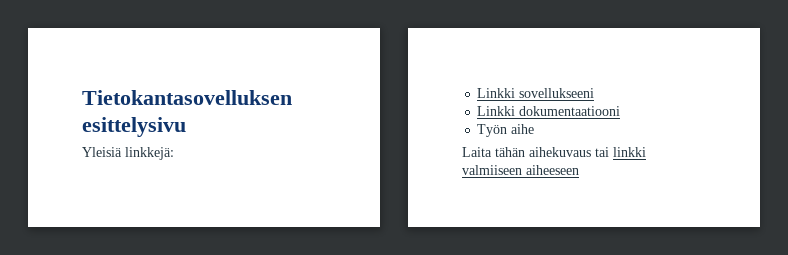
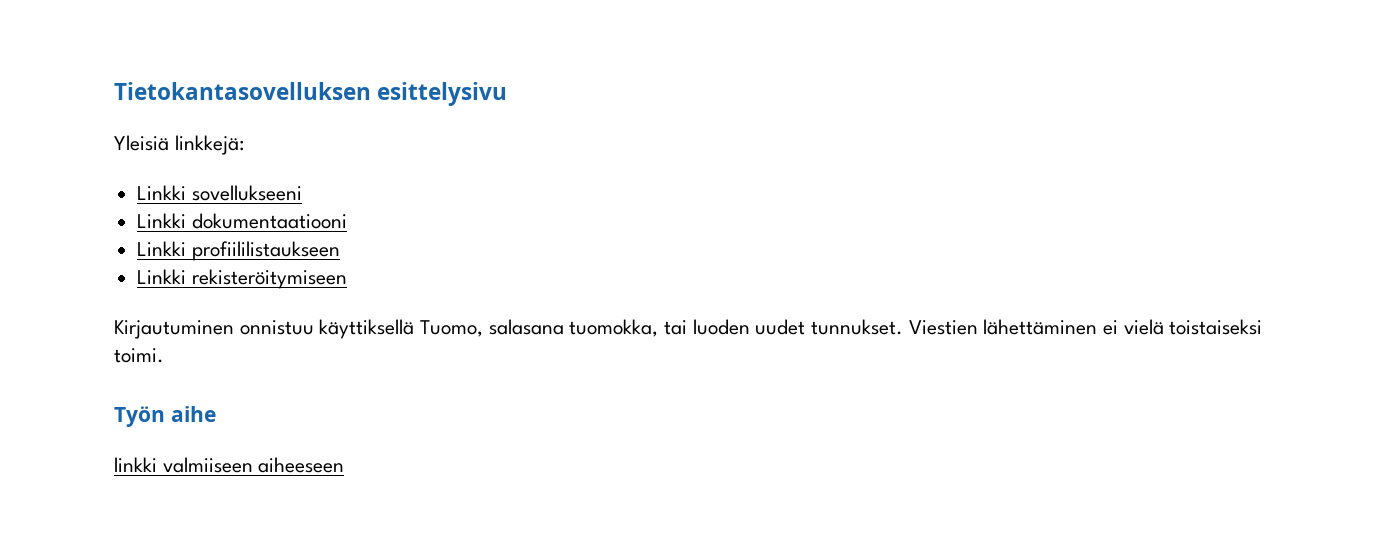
+ Linkki profiililistaukseen
+ Linkki rekisteröitymiseen
+ Kirjautuminen onnistuu käyttiksellä Tuomo, salasana tuomokka, tai luoden uudet tunnukset. Viestien lähettäminen ei vielä toistaiseksi toimi.
  Työn aihe
- Laita tähän aihekuvaus tai linkki valmiiseen aiheeseen
+ linkki valmiiseen aiheeseen

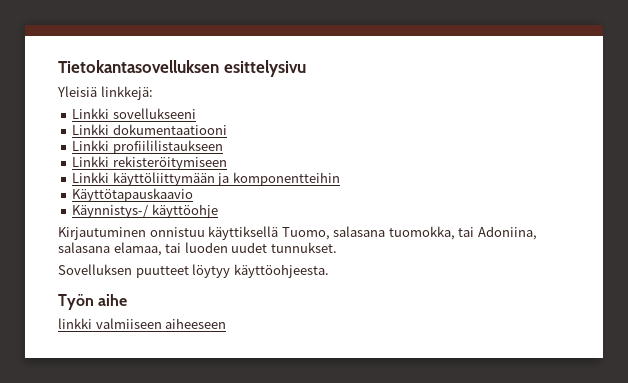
+ Linkki käyttöliittymään ja komponentteihin
+ Käyttötapauskaavio
+ Käynnistys-/ käyttöohje
- Kirjautuminen onnistuu käyttiksellä Tuomo, salasana tuomokka, tai luoden uudet tunnukset. Viestien lähettäminen ei vielä toistaiseksi toimi.
+ Kirjautuminen onnistuu käyttiksellä Tuomo, salasana tuomokka, tai Adoniina, salasana elamaa, tai luoden uudet tunnukset.
+ Sovelluksen puutteet löytyy käyttöohjeesta.

